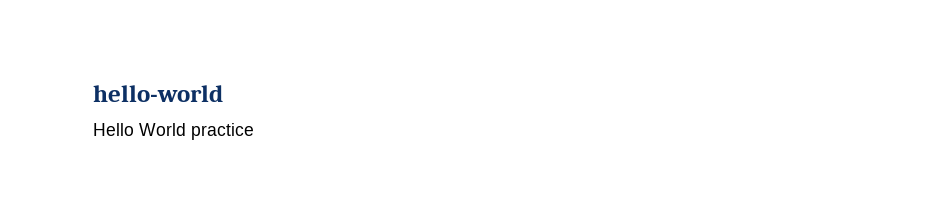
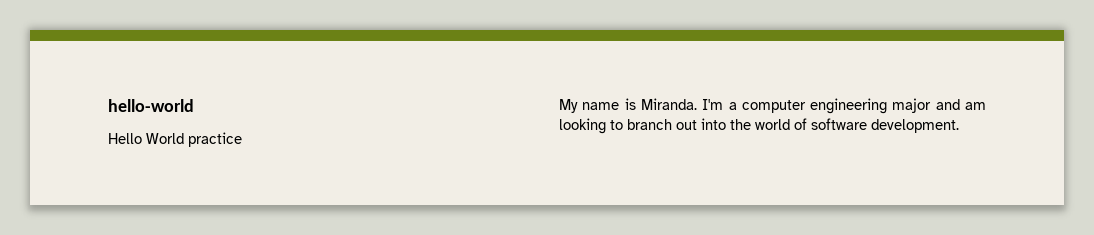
+ My name is Miranda. I'm a computer engineering major and am looking to branch out into the world of software development.

